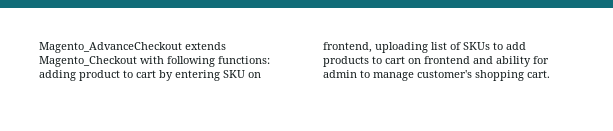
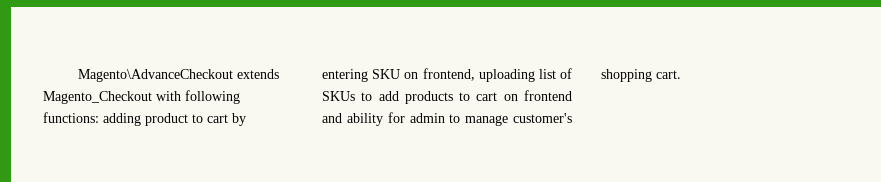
- Magento_AdvanceCheckout extends Magento_Checkout with following functions: adding product to cart by entering SKU on frontend, uploading list of SKUs to add products to cart on frontend and ability for admin to manage customer's shopping cart.
+ Magento\AdvanceCheckout extends Magento_Checkout with following functions: adding product to cart by entering SKU on frontend, uploading list of SKUs to add products to cart on frontend and ability for admin to manage customer's shopping cart.

